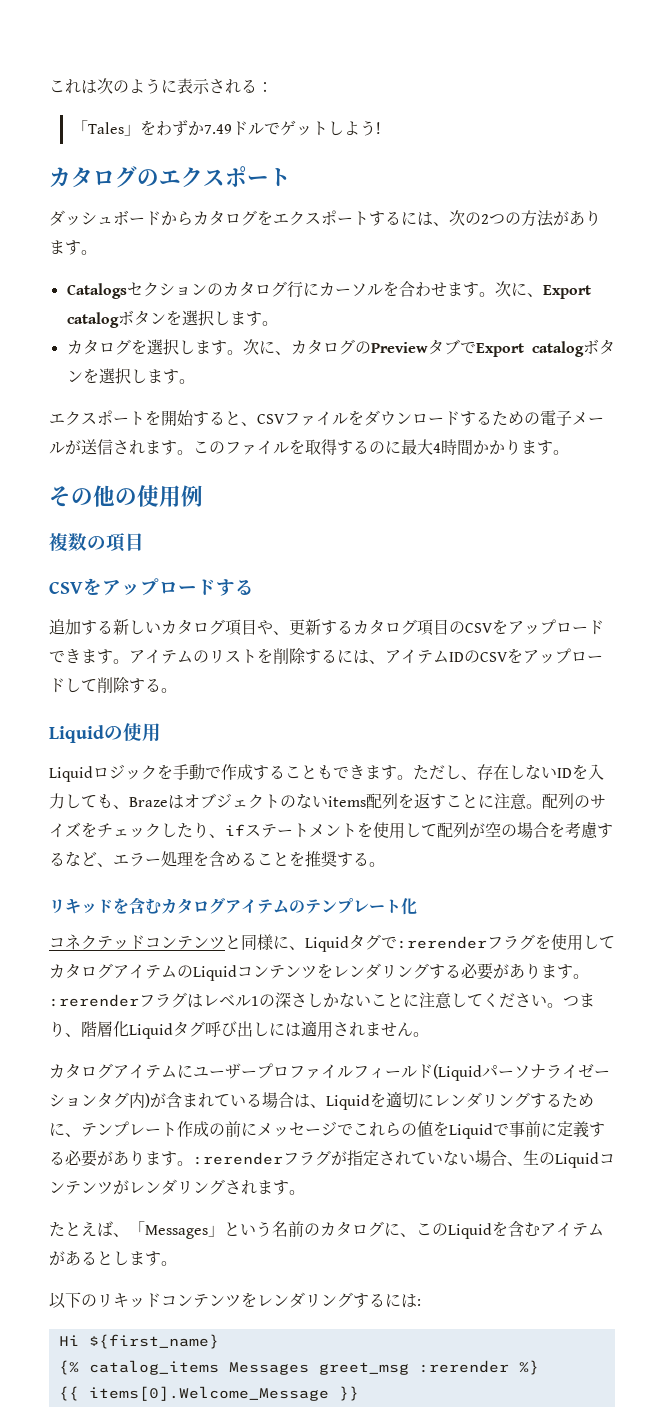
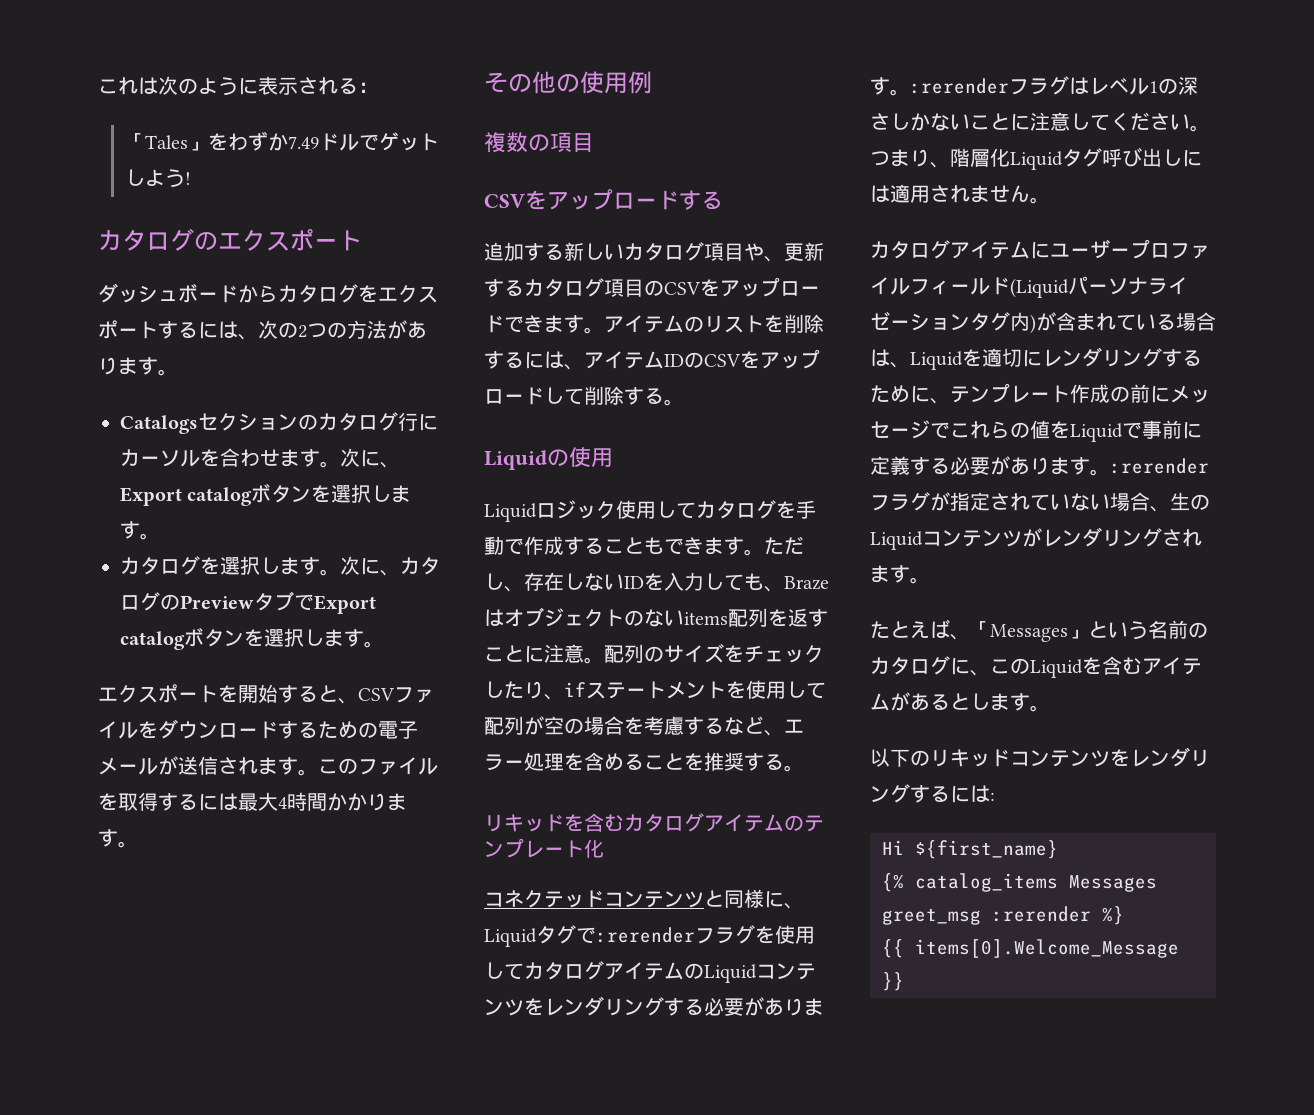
- このファイルを取得するのに最大4時間かかります。
+ このファイルを取得するには最大4時間かかります。
- Liquidロジックを手動で作成することもできます。
+ Liquidロジック使用してカタログを手動で作成することもできます。

